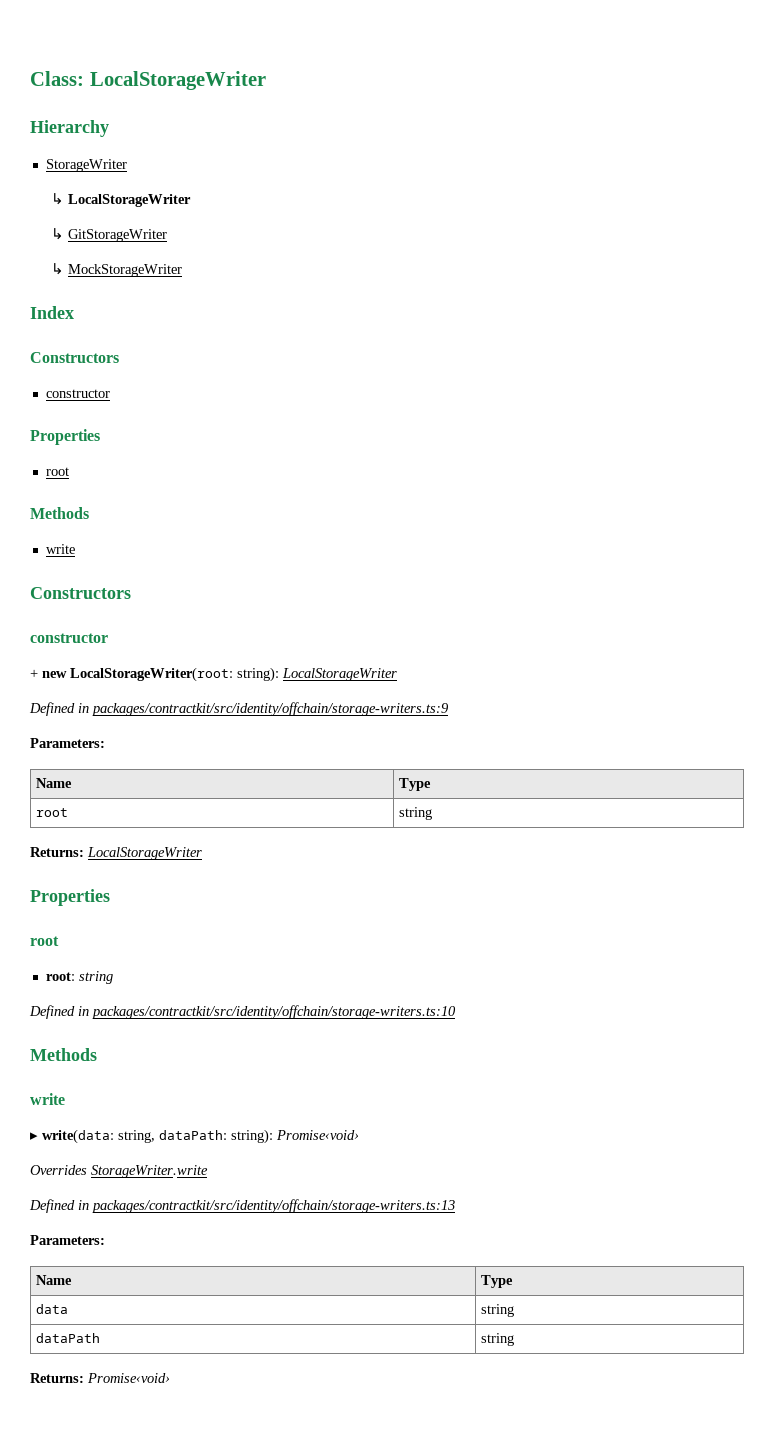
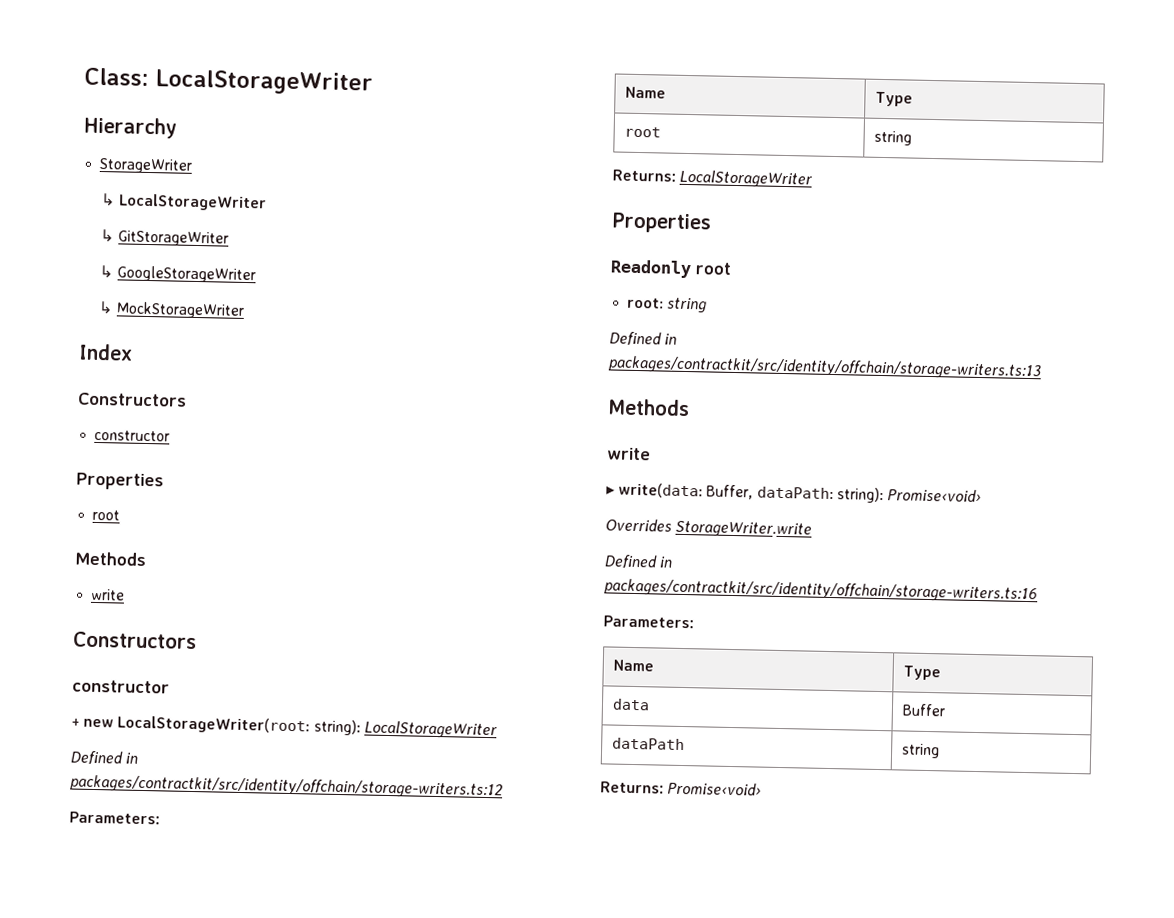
+ ↳ GoogleStorageWriter
- Defined in packages/contractkit/src/identity/offchain/storage-writers.ts:9
+ Defined in packages/contractkit/src/identity/offchain/storage-writers.ts:12
  Returns: LocalStorageWriter
  Properties
- root
+ Readonly root
- Defined in packages/contractkit/src/identity/offchain/storage-writers.ts:10
+ Defined in packages/contractkit/src/identity/offchain/storage-writers.ts:13
- ▸ write(data: string, dataPath: string): Promise‹void›
+ ▸ write(data: Buffer, dataPath: string): Promise‹void›
- Defined in packages/contractkit/src/identity/offchain/storage-writers.ts:13
+ Defined in packages/contractkit/src/identity/offchain/storage-writers.ts:16
- data | string
+ data | Buffer

